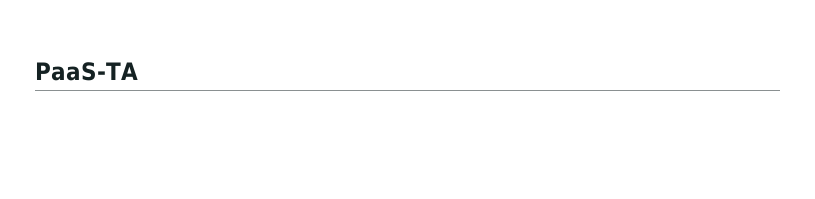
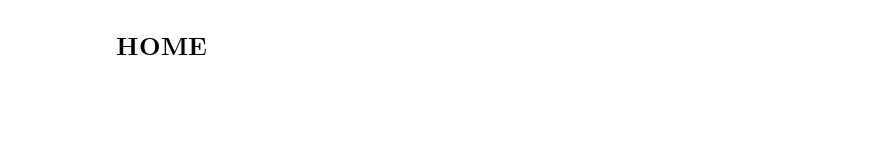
- PaaS-TA
+ HOME

